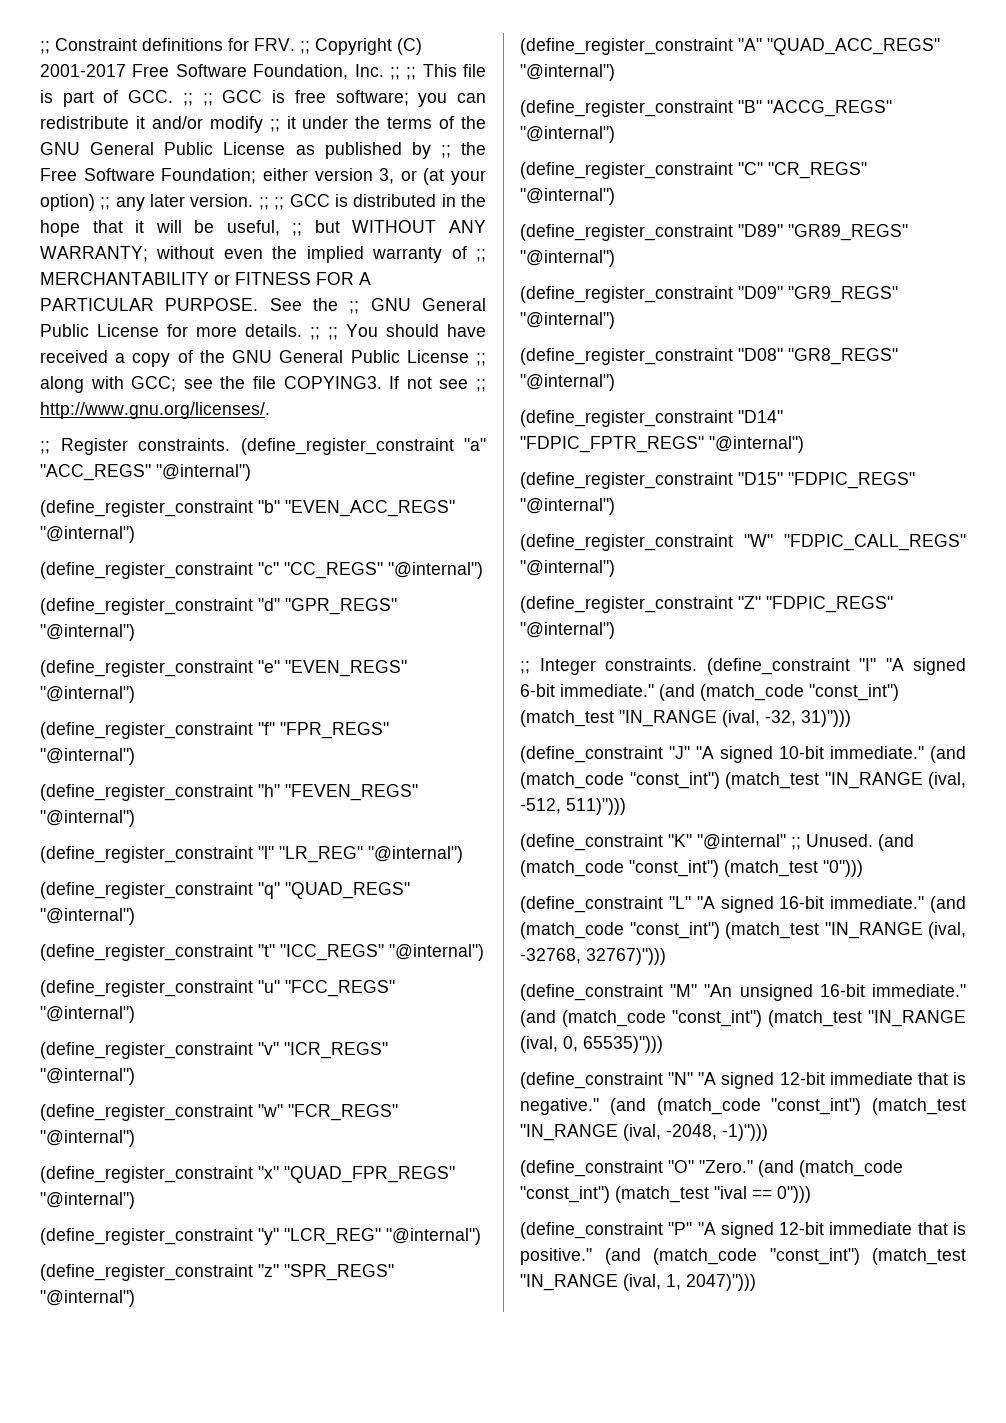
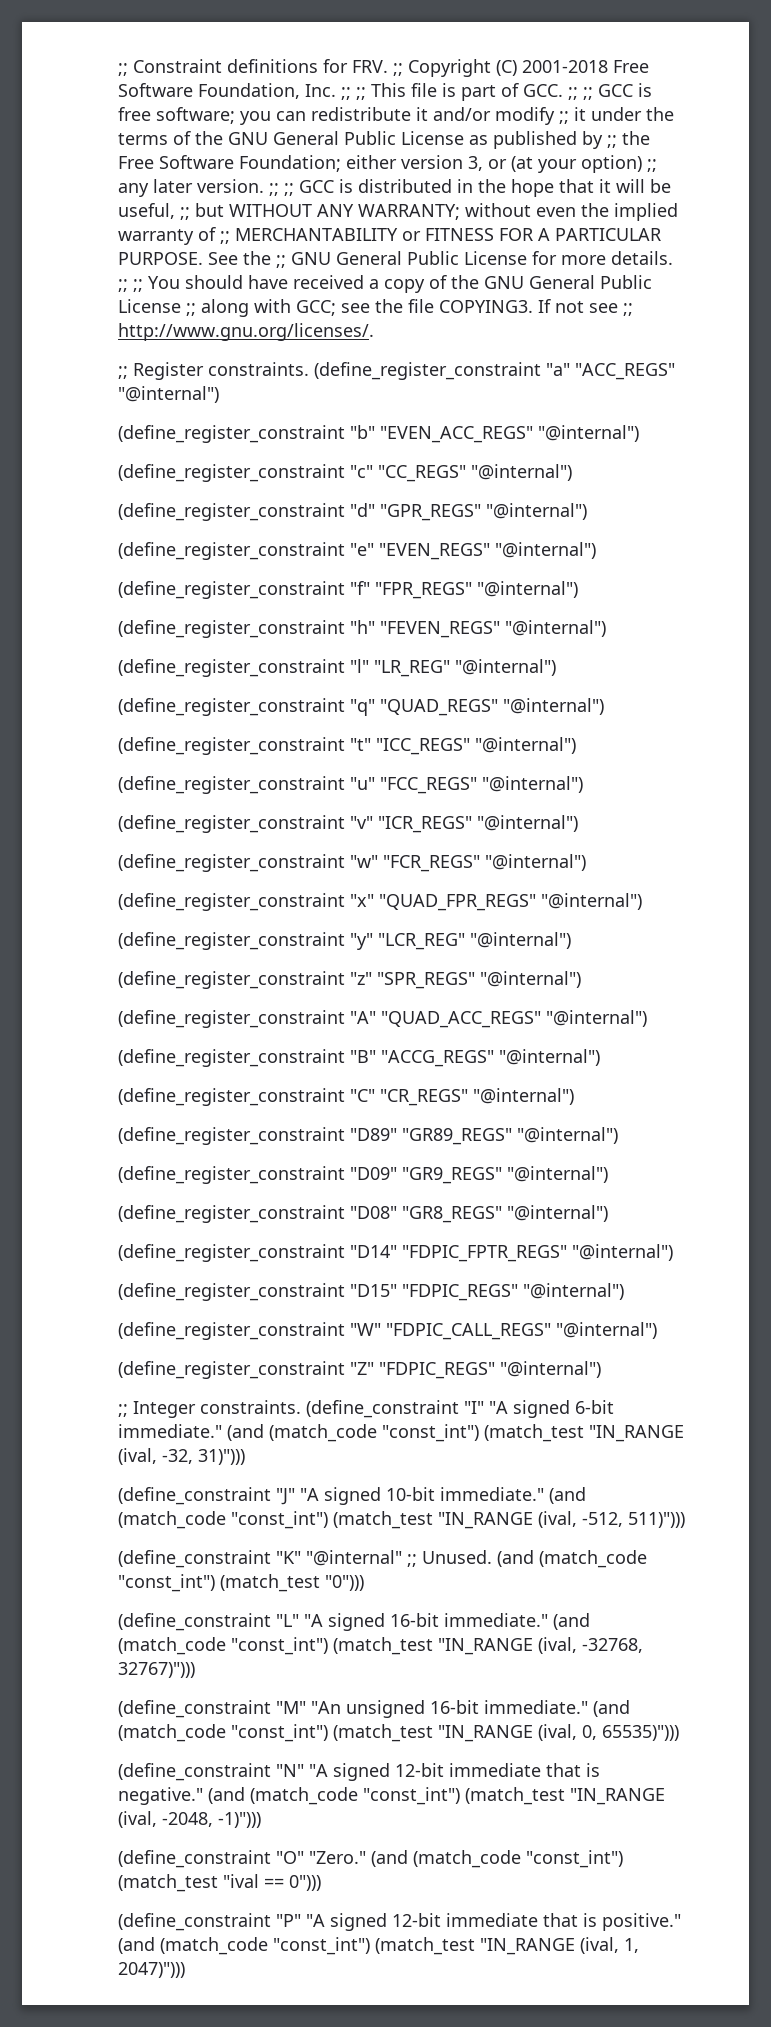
- Copyright (C) 2001-2017 Free Software Foundation, Inc. ;;
+ Copyright (C) 2001-2018 Free Software Foundation, Inc. ;;

